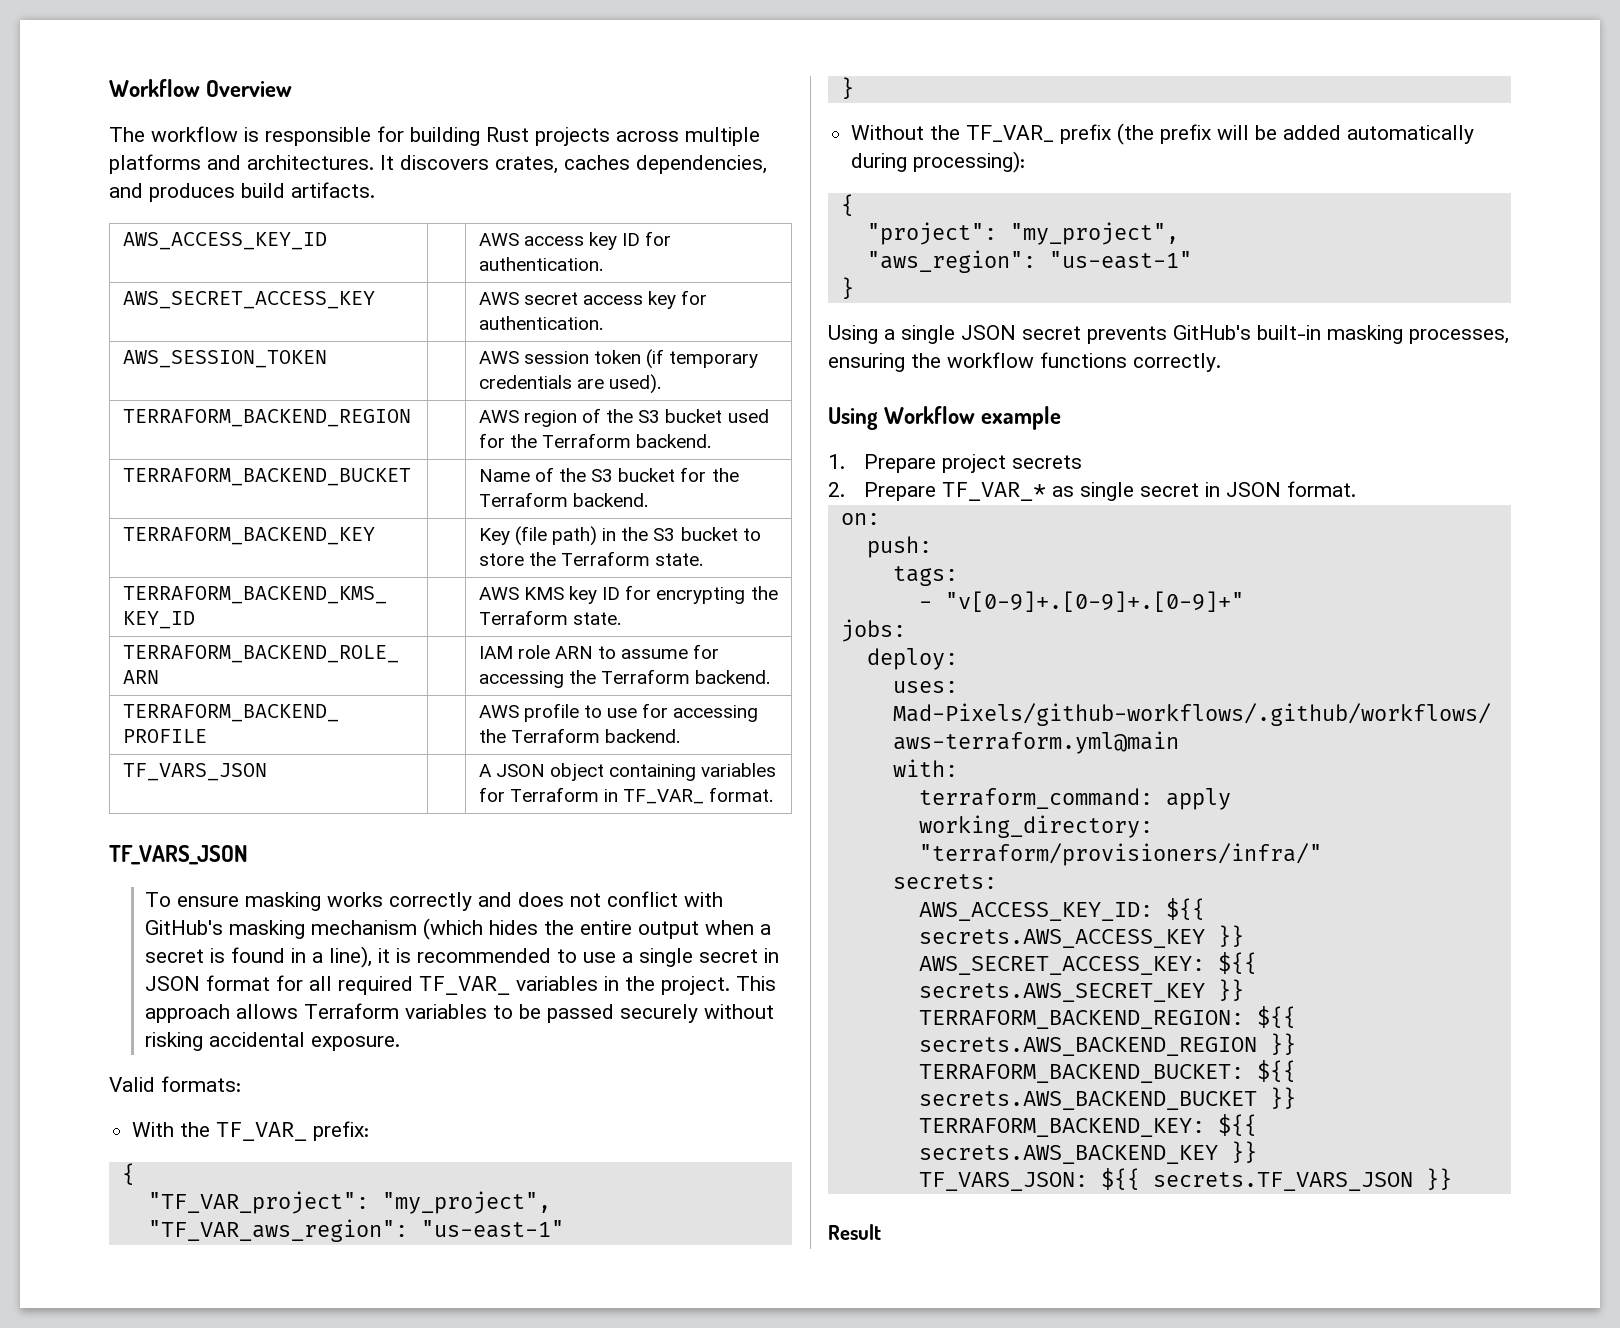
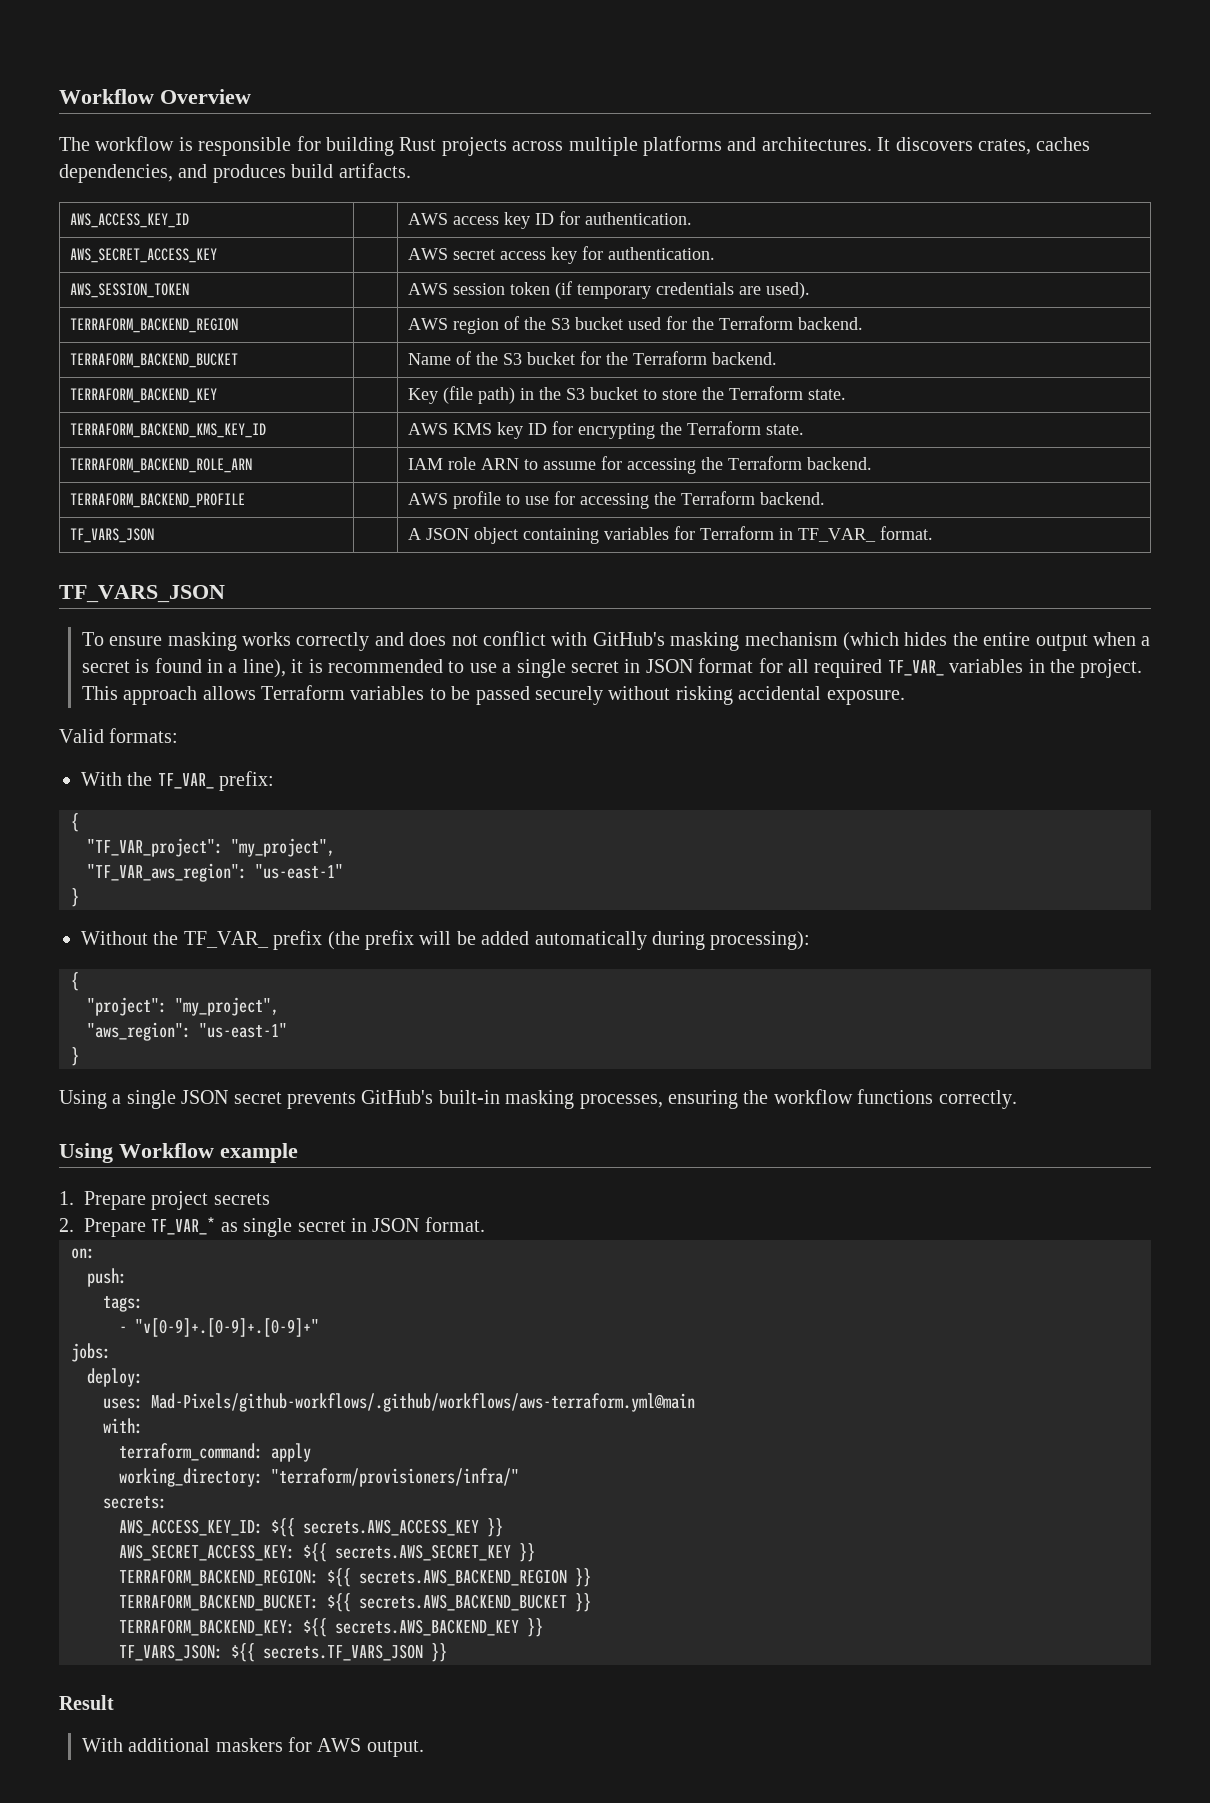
+ With additional maskers for AWS output.

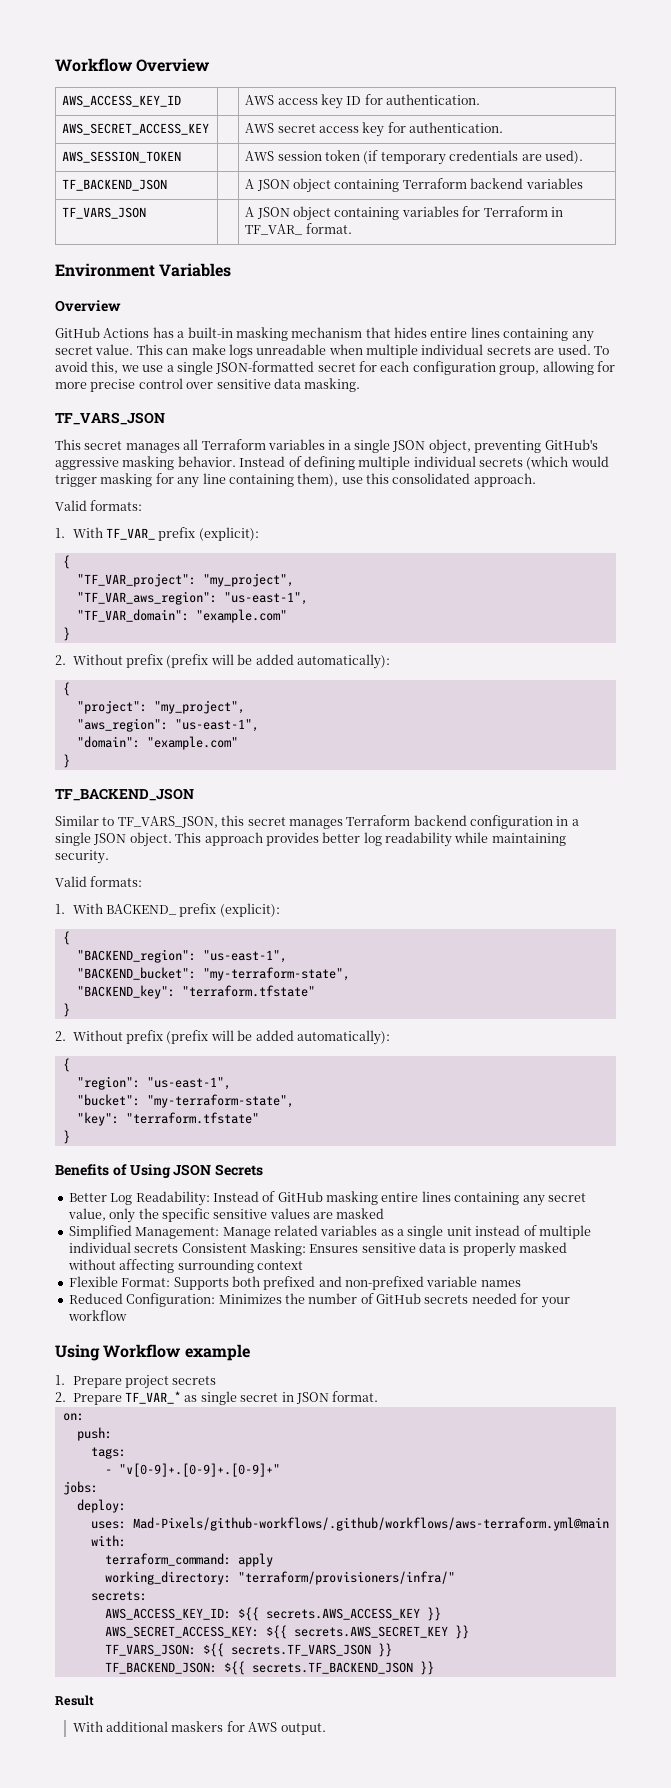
- The workflow is responsible for building Rust projects across multiple platforms and architectures. It discovers crates, caches dependencies, and produces build artifacts.
- TERRAFORM_BACKEND_REGION | | AWS region of the S3 bucket used for the Terraform backend.
- TERRAFORM_BACKEND_BUCKET | | Name of the S3 bucket for the Terraform backend.
- TERRAFORM_BACKEND_KEY | | Key (file path) in the S3 bucket to store the Terraform state.
- TERRAFORM_BACKEND_KMS_KEY_ID | | AWS KMS key ID for encrypting the Terraform state.
- TERRAFORM_BACKEND_ROLE_ARN | | IAM role ARN to assume for accessing the Terraform backend.
- TERRAFORM_BACKEND_PROFILE | | AWS profile to use for accessing the Terraform backend.
+ TF_BACKEND_JSON | | A JSON object containing Terraform backend variables
  TF_VARS_JSON | | A JSON object containing variables for Terraform in TF_VAR_ format.
+ Environment Variables
+ Overview
+ GitHub Actions has a built-in masking mechanism that hides entire lines containing any secret value. This can make logs unreadable when multiple individual secrets are used. To avoid this, we use a single JSON-formatted secret for each configuration group, allowing for more precise control over sensitive data masking.
  TF_VARS_JSON
- To ensure masking works correctly and does not conflict with GitHub's masking mechanism (which hides the entire output when a secret is found in a line), it is recommended to use a single secret in JSON format for all required TF_VAR_ variables in the project. This approach allows Terraform variables to be passed securely without risking accidental exposure.
+ This secret manages all Terraform variables in a single JSON object, preventing GitHub's aggressive masking behavior. Instead of defining multiple individual secrets (which would trigger masking for any line containing them), use this consolidated approach.
  Valid formats:
- With the TF_VAR_ prefix:
+ 1. With TF_VAR_ prefix (explicit):
  {
  "TF_VAR_project": "my_project",
- "TF_VAR_aws_region": "us-east-1"
+ "TF_VAR_aws_region": "us-east-1",
+ "TF_VAR_domain": "example.com"
  }
- Without the TF_VAR_ prefix (the prefix will be added automatically during processing):
+ 2. Without prefix (prefix will be added automatically):
  {
  "project": "my_project",
- "aws_region": "us-east-1"
+ "aws_region": "us-east-1",
+ "domain": "example.com"
  }
- Using a single JSON secret prevents GitHub's built-in masking processes, ensuring the workflow functions correctly.
+ TF_BACKEND_JSON
+ Similar to TF_VARS_JSON, this secret manages Terraform backend configuration in a single JSON object. This approach provides better log readability while maintaining security.
+ Valid formats:
+ 1. With BACKEND_ prefix (explicit):
+ {
+ "BACKEND_region": "us-east-1",
+ "BACKEND_bucket": "my-terraform-state",
+ "BACKEND_key": "terraform.tfstate"
+ }
+ 2. Without prefix (prefix will be added automatically):
+ {
+ "region": "us-east-1",
+ "bucket": "my-terraform-state",
+ "key": "terraform.tfstate"
+ }
+ Benefits of Using JSON Secrets
+ Better Log Readability: Instead of GitHub masking entire lines containing any secret value, only the specific sensitive values are masked
+ Simplified Management: Manage related variables as a single unit instead of multiple individual secrets Consistent Masking: Ensures sensitive data is properly masked without affecting surrounding context
+ Flexible Format: Supports both prefixed and non-prefixed variable names
+ Reduced Configuration: Minimizes the number of GitHub secrets needed for your workflow
- TERRAFORM_BACKEND_REGION: ${{ secrets.AWS_BACKEND_REGION }}
- TERRAFORM_BACKEND_BUCKET: ${{ secrets.AWS_BACKEND_BUCKET }}
- TERRAFORM_BACKEND_KEY: ${{ secrets.AWS_BACKEND_KEY }}
+ TF_BACKEND_JSON: ${{ secrets.TF_BACKEND_JSON }}

